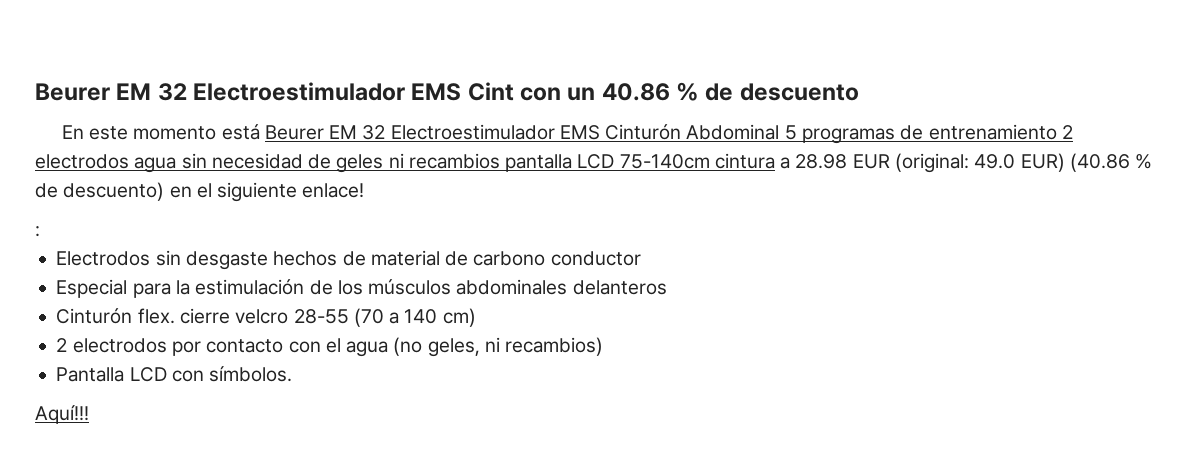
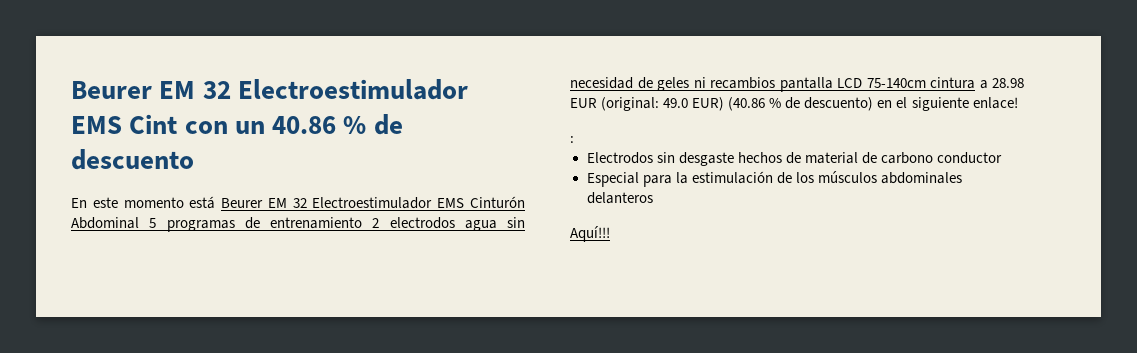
- Cinturón flex. cierre velcro 28-55 (70 a 140 cm)
- 2 electrodos por contacto con el agua (no geles, ni recambios)
- Pantalla LCD con símbolos.

